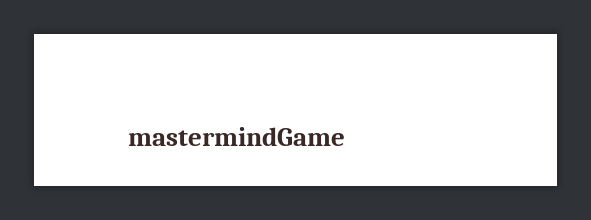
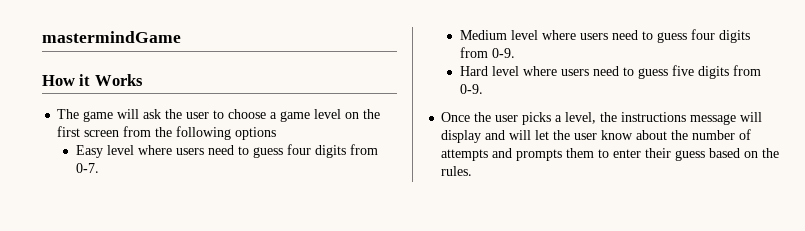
+ How it Works
+ The game will ask the user to choose a game level on the first screen from the following options
+ Easy level where users need to guess four digits from 0-7.
+ Medium level where users need to guess four digits from 0-9.
+ Hard level where users need to guess five digits from 0-9.
+ Once the user picks a level, the instructions message will display and will let the user know about the number of attempts and prompts them to enter their guess based on the rules.

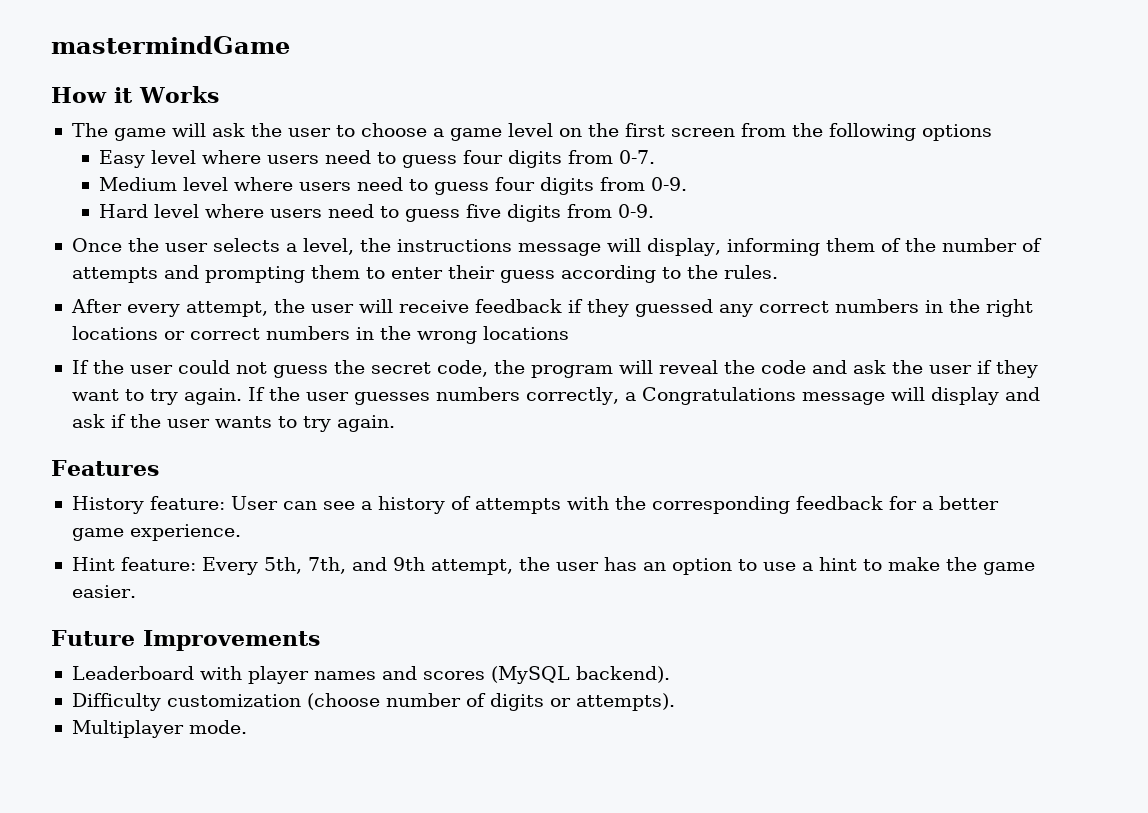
- Once the user picks a level, the instructions message will display and will let the user know about the number of attempts and prompts them to enter their guess based on the rules.
+ Once the user selects a level, the instructions message will display, informing them of the number of attempts and prompting them to enter their guess according to the rules.
+ After every attempt, the user will receive feedback if they guessed any correct numbers in the right locations or correct numbers in the wrong locations
+ If the user could not guess the secret code, the program will reveal the code and ask the user if they want to try again. If the user guesses numbers correctly, a Congratulations message will display and ask if the user wants to try again.
+ Features
+ History feature: User can see a history of attempts with the corresponding feedback for a better game experience.
+ Hint feature: Every 5th, 7th, and 9th attempt, the user has an option to use a hint to make the game easier.
+ Future Improvements
+ Leaderboard with player names and scores (MySQL backend).
+ Difficulty customization (choose number of digits or attempts).
+ Multiplayer mode.

